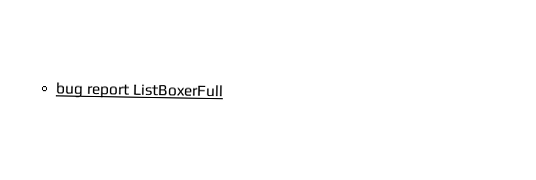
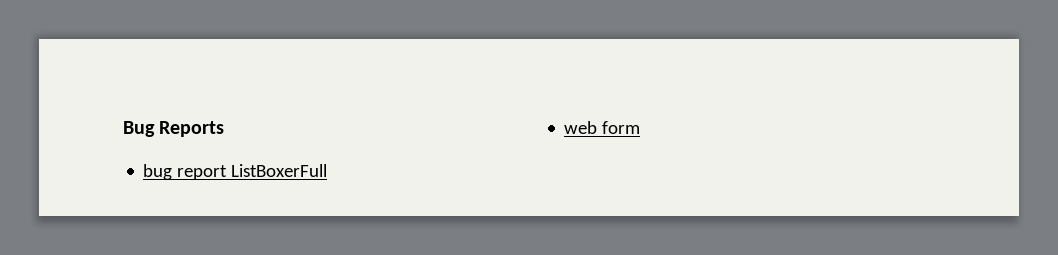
+ Bug Reports
+ web form

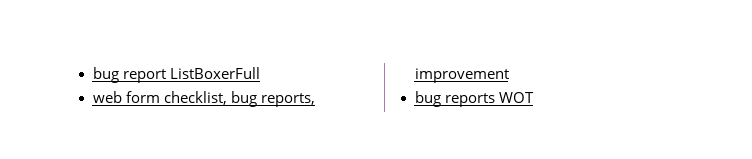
- Bug Reports
- web form
+ web form checklist, bug reports, improvement
+ bug reports WOT

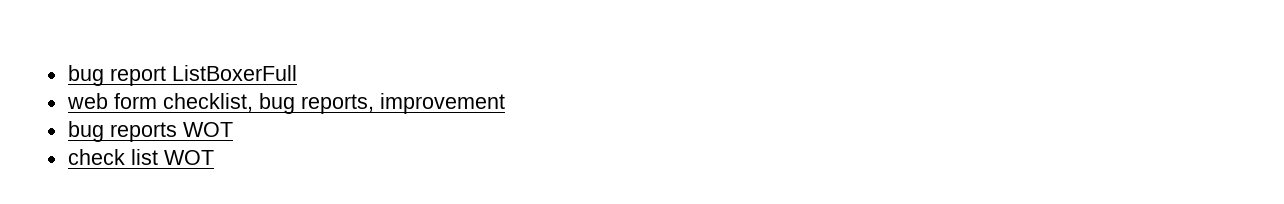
+ check list WOT

